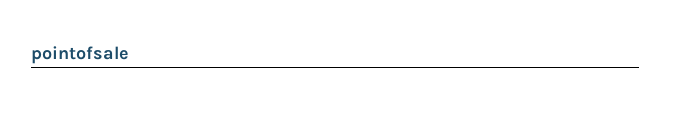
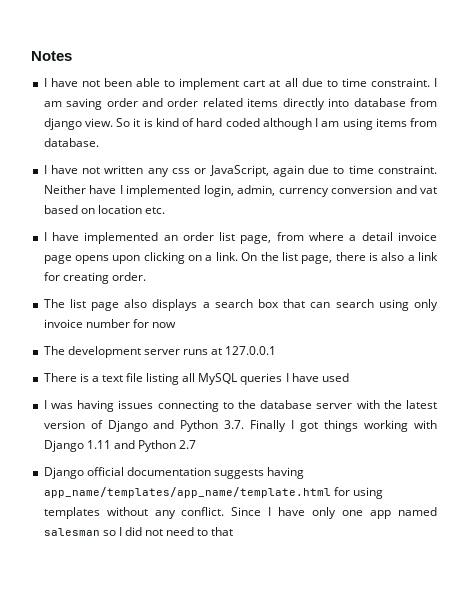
- pointofsale
+ Notes
+ I have not been able to implement cart at all due to time constraint. I am saving order and order related items directly into database from django view. So it is kind of hard coded although I am using items from database.
+ I have not written any css or JavaScript, again due to time constraint. Neither have I implemented login, admin, currency conversion and vat based on location etc.
+ I have implemented an order list page, from where a detail invoice page opens upon clicking on a link. On the list page, there is also a link for creating order.
+ The list page also displays a search box that can search using only invoice number for now
+ The development server runs at 127.0.0.1
+ There is a text file listing all MySQL queries I have used
+ I was having issues connecting to the database server with the latest version of Django and Python 3.7. Finally I got things working with Django 1.11 and Python 2.7
+ Django official documentation suggests having app_name/templates/app_name/template.html for using templates without any conflict. Since I have only one app named salesman so I did not need to that

